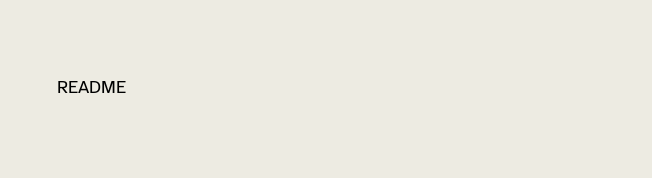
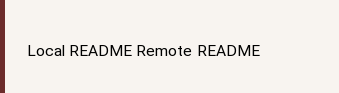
- README
+ Local README Remote README

